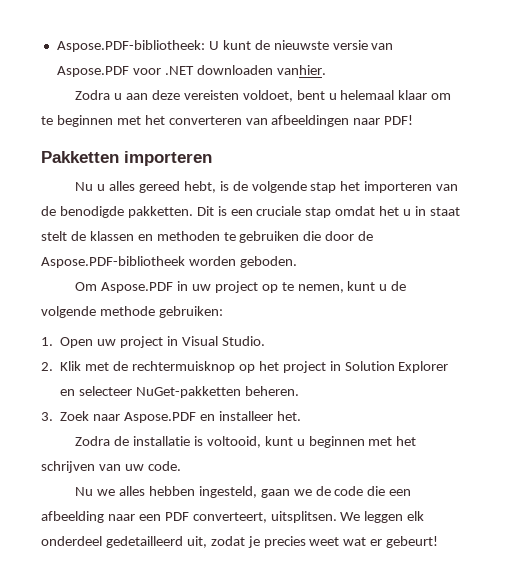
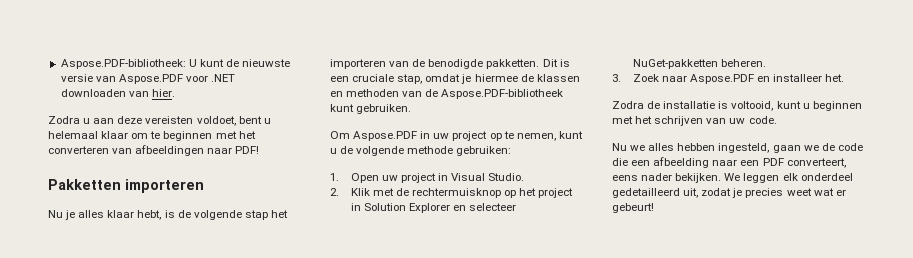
- Aspose.PDF-bibliotheek: U kunt de nieuwste versie van Aspose.PDF voor .NET downloaden vanhier.
+ Aspose.PDF-bibliotheek: U kunt de nieuwste versie van Aspose.PDF voor .NET downloaden van hier.
- Nu u alles gereed hebt, is de volgende stap het importeren van de benodigde pakketten.
+ Nu je alles klaar hebt, is de volgende stap het importeren van de benodigde pakketten.
- Dit is een cruciale stap omdat het u in staat stelt de klassen en methoden te gebruiken die door de Aspose.PDF-bibliotheek worden geboden.
+ Dit is een cruciale stap, omdat je hiermee de klassen en methoden van de Aspose.PDF-bibliotheek kunt gebruiken.
- Nu we alles hebben ingesteld, gaan we de code die een afbeelding naar een PDF converteert, uitsplitsen.
+ Nu we alles hebben ingesteld, gaan we de code die een afbeelding naar een PDF converteert, eens nader bekijken.

